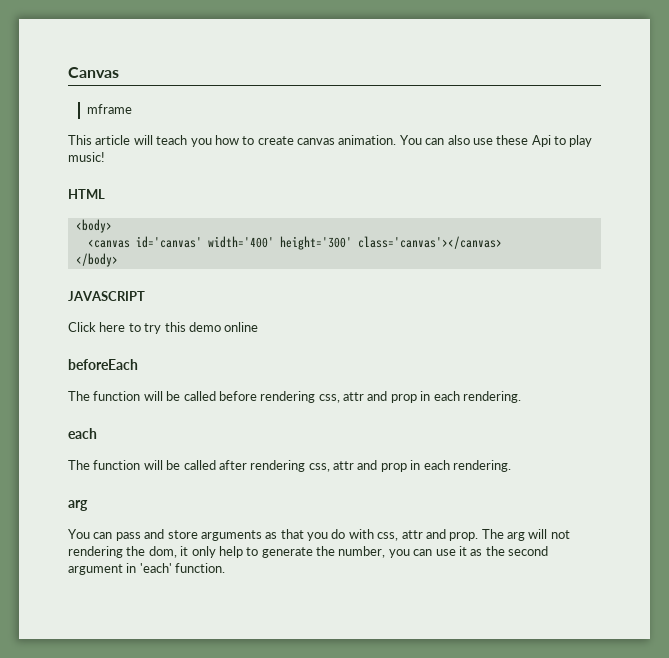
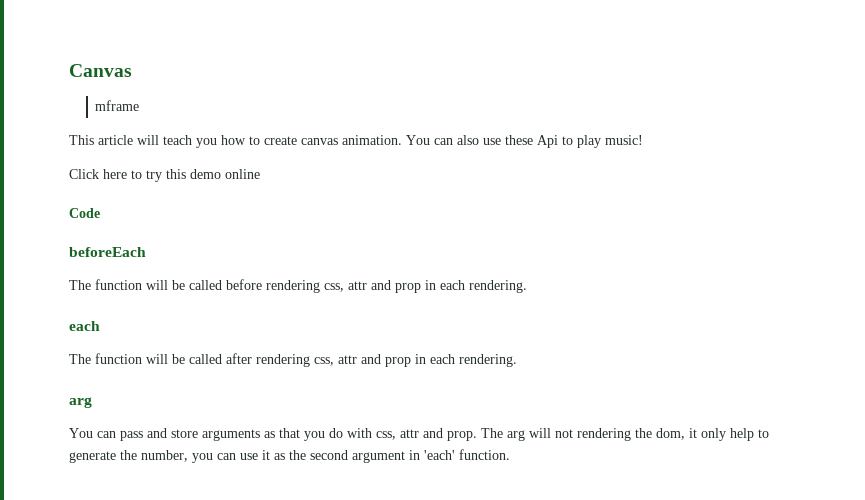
- HTML
- <body>
- <canvas id='canvas' width='400' height='300' class='canvas'></canvas>
- </body>
- JAVASCRIPT
+ Code

